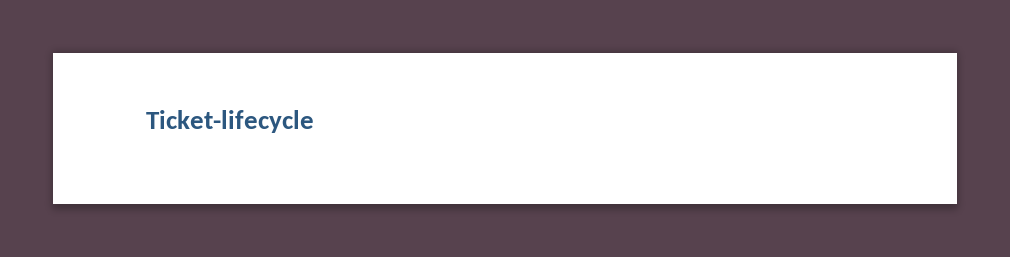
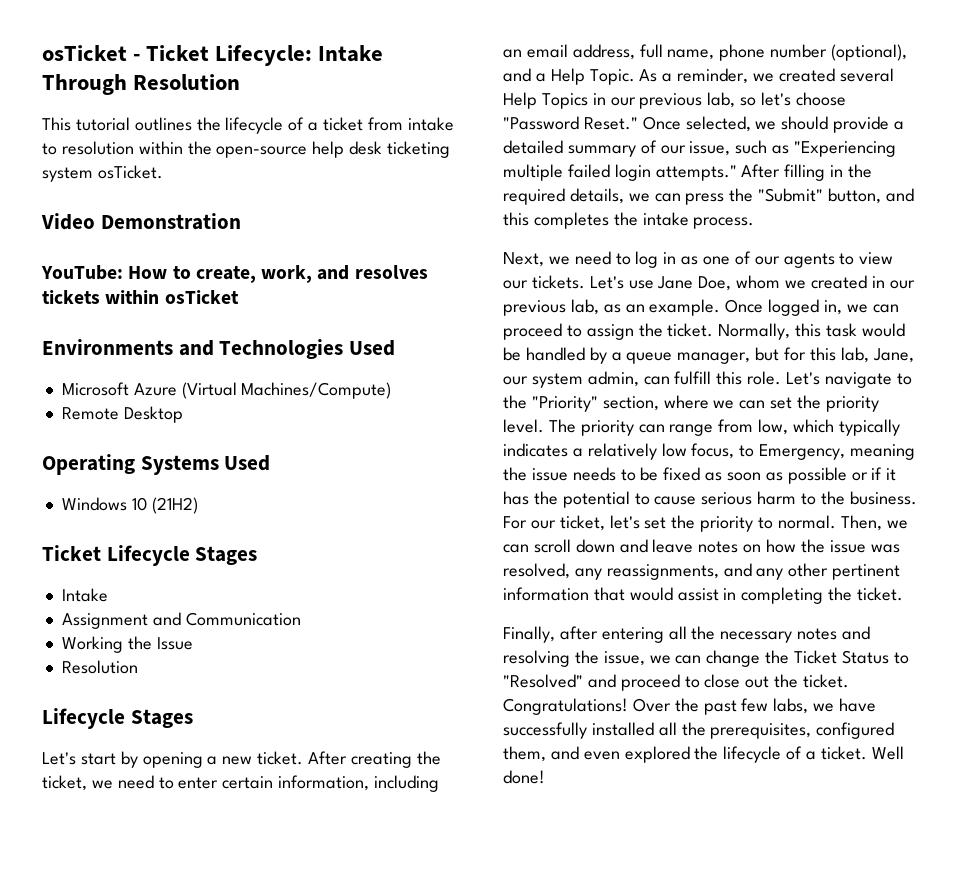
- Ticket-lifecycle
+ osTicket - Ticket Lifecycle: Intake Through Resolution
+ This tutorial outlines the lifecycle of a ticket from intake to resolution within the open-source help desk ticketing system osTicket.
+ Video Demonstration
+ YouTube: How to create, work, and resolves tickets within osTicket
+ Environments and Technologies Used
+ Microsoft Azure (Virtual Machines/Compute)
+ Remote Desktop
+ Operating Systems Used
+ Windows 10 (21H2)
+ Ticket Lifecycle Stages
+ Intake
+ Assignment and Communication
+ Working the Issue
+ Resolution
+ Lifecycle Stages
+ Let's start by opening a new ticket. After creating the ticket, we need to enter certain information, including an email address, full name, phone number (optional), and a Help Topic. As a reminder, we created several Help Topics in our previous lab, so let's choose "Password Reset." Once selected, we should provide a detailed summary of our issue, such as "Experiencing multiple failed login attempts." After filling in the required details, we can press the "Submit" button, and this completes the intake process.
+ Next, we need to log in as one of our agents to view our tickets. Let's use Jane Doe, whom we created in our previous lab, as an example. Once logged in, we can proceed to assign the ticket. Normally, this task would be handled by a queue manager, but for this lab, Jane, our system admin, can fulfill this role. Let's navigate to the "Priority" section, where we can set the priority level. The priority can range from low, which typically indicates a relatively low focus, to Emergency, meaning the issue needs to be fixed as soon as possible or if it has the potential to cause serious harm to the business. For our ticket, let's set the priority to normal. Then, we can scroll down and leave notes on how the issue was resolved, any reassignments, and any other pertinent information that would assist in completing the ticket.
+ Finally, after entering all the necessary notes and resolving the issue, we can change the Ticket Status to "Resolved" and proceed to close out the ticket. Congratulations! Over the past few labs, we have successfully installed all the prerequisites, configured them, and even explored the lifecycle of a ticket. Well done!

